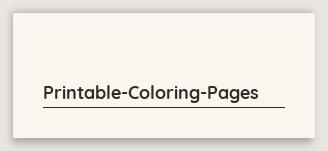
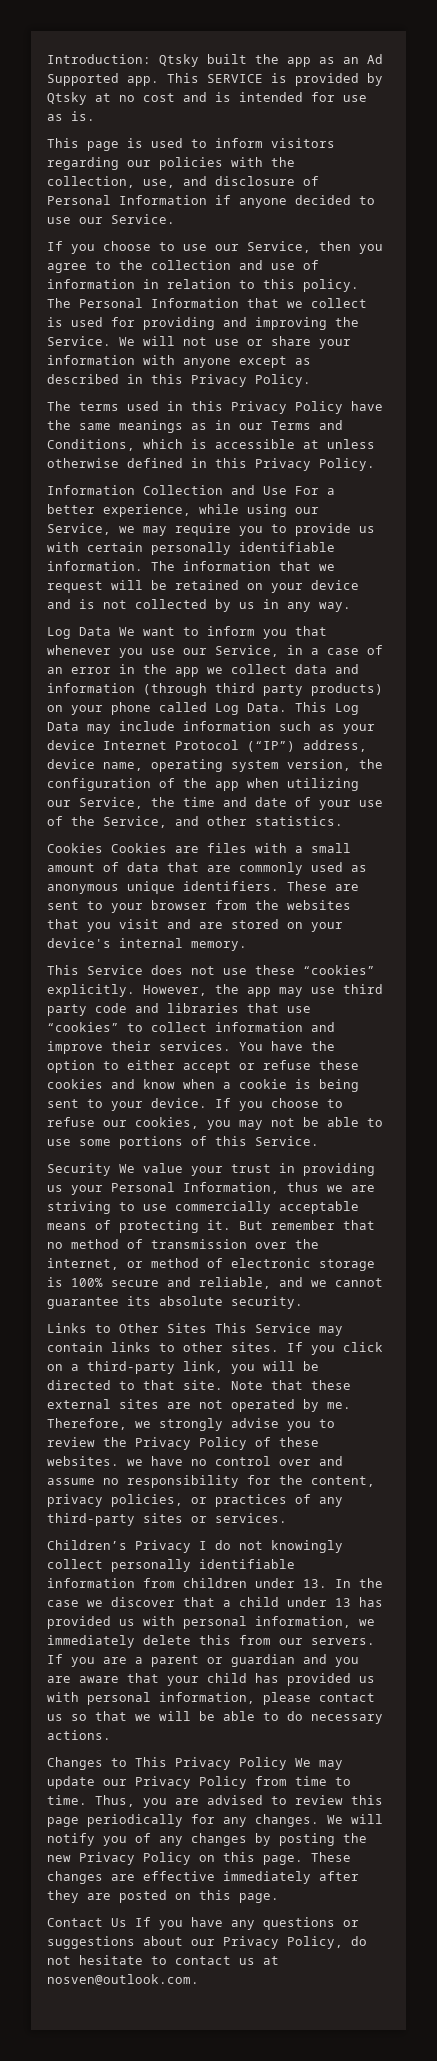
- Printable-Coloring-Pages
+ Introduction: Qtsky built the app as an Ad Supported app. This SERVICE is provided by Qtsky at no cost and is intended for use as is.
+ This page is used to inform visitors regarding our policies with the collection, use, and disclosure of Personal Information if anyone decided to use our Service.
+ If you choose to use our Service, then you agree to the collection and use of information in relation to this policy. The Personal Information that we collect is used for providing and improving the Service. We will not use or share your information with anyone except as described in this Privacy Policy.
+ The terms used in this Privacy Policy have the same meanings as in our Terms and Conditions, which is accessible at unless otherwise defined in this Privacy Policy.
+ Information Collection and Use For a better experience, while using our Service, we may require you to provide us with certain personally identifiable information. The information that we request will be retained on your device and is not collected by us in any way.
+ Log Data We want to inform you that whenever you use our Service, in a case of an error in the app we collect data and information (through third party products) on your phone called Log Data. This Log Data may include information such as your device Internet Protocol (“IP”) address, device name, operating system version, the configuration of the app when utilizing our Service, the time and date of your use of the Service, and other statistics.
+ Cookies Cookies are files with a small amount of data that are commonly used as anonymous unique identifiers. These are sent to your browser from the websites that you visit and are stored on your device's internal memory.
+ This Service does not use these “cookies” explicitly. However, the app may use third party code and libraries that use “cookies” to collect information and improve their services. You have the option to either accept or refuse these cookies and know when a cookie is being sent to your device. If you choose to refuse our cookies, you may not be able to use some portions of this Service.
+ Security We value your trust in providing us your Personal Information, thus we are striving to use commercially acceptable means of protecting it. But remember that no method of transmission over the internet, or method of electronic storage is 100% secure and reliable, and we cannot guarantee its absolute security.
+ Links to Other Sites This Service may contain links to other sites. If you click on a third-party link, you will be directed to that site. Note that these external sites are not operated by me. Therefore, we strongly advise you to review the Privacy Policy of these websites. we have no control over and assume no responsibility for the content, privacy policies, or practices of any third-party sites or services.
+ Children’s Privacy I do not knowingly collect personally identifiable information from children under 13. In the case we discover that a child under 13 has provided us with personal information, we immediately delete this from our servers. If you are a parent or guardian and you are aware that your child has provided us with personal information, please contact us so that we will be able to do necessary actions.
+ Changes to This Privacy Policy We may update our Privacy Policy from time to time. Thus, you are advised to review this page periodically for any changes. We will notify you of any changes by posting the new Privacy Policy on this page. These changes are effective immediately after they are posted on this page.
+ Contact Us If you have any questions or suggestions about our Privacy Policy, do not hesitate to contact us at nosven@outlook.com.

